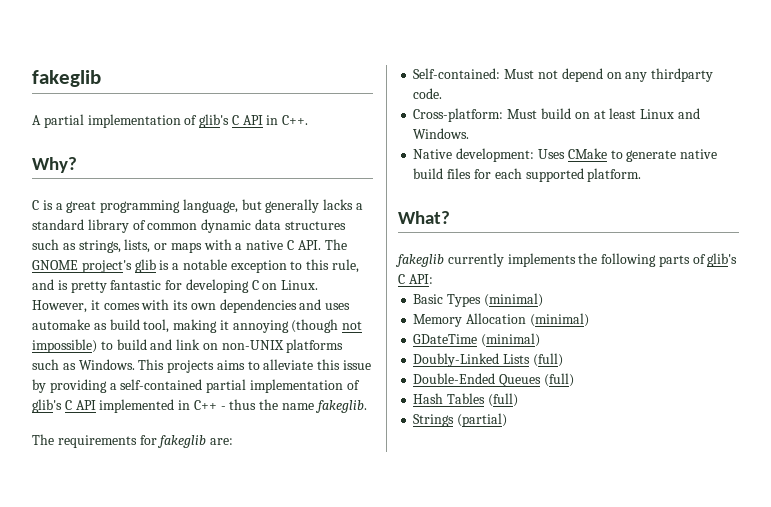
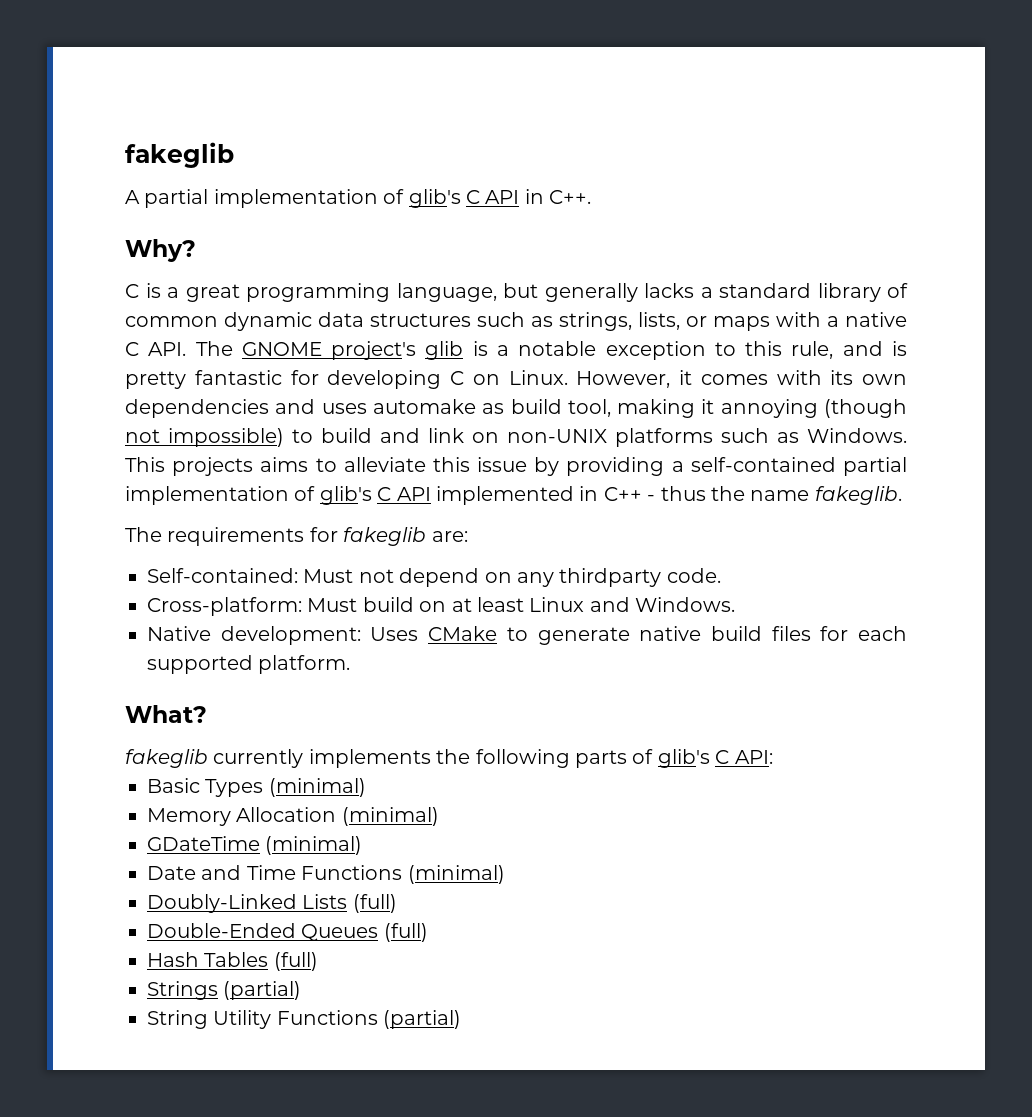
+ Date and Time Functions (minimal)
+ String Utility Functions (partial)

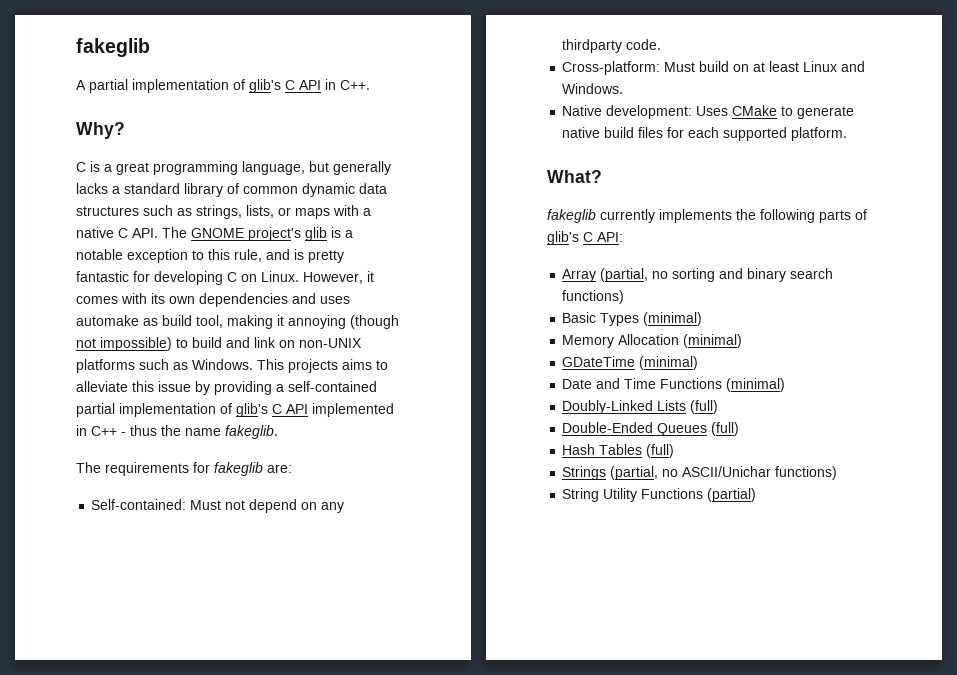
+ Array (partial, no sorting and binary search functions)
- Strings (partial)
+ Strings (partial, no ASCII/Unichar functions)

